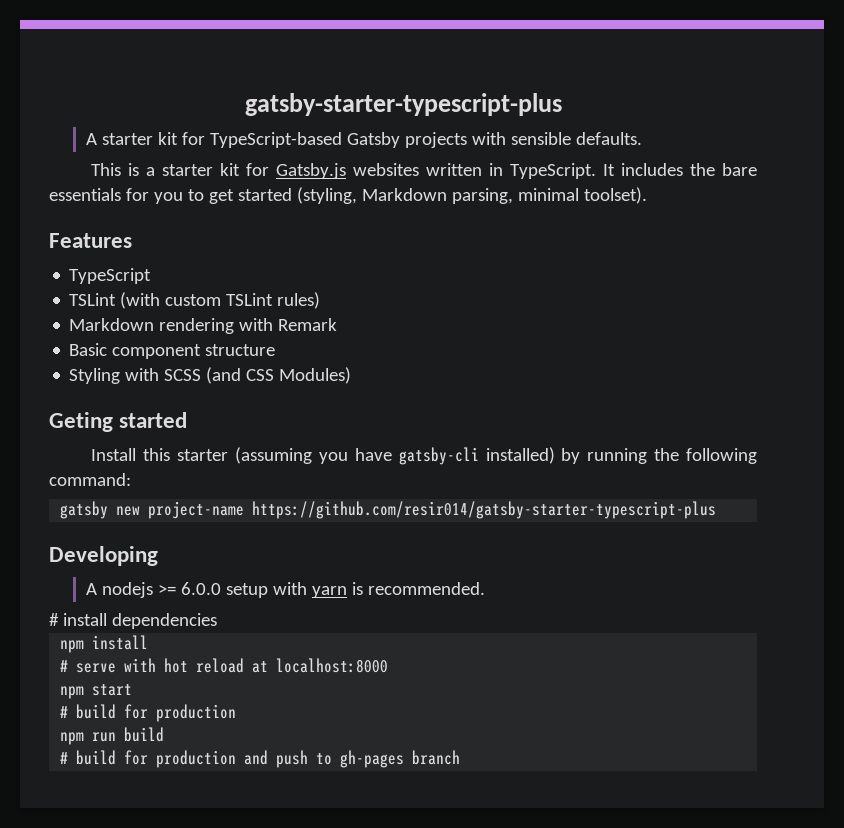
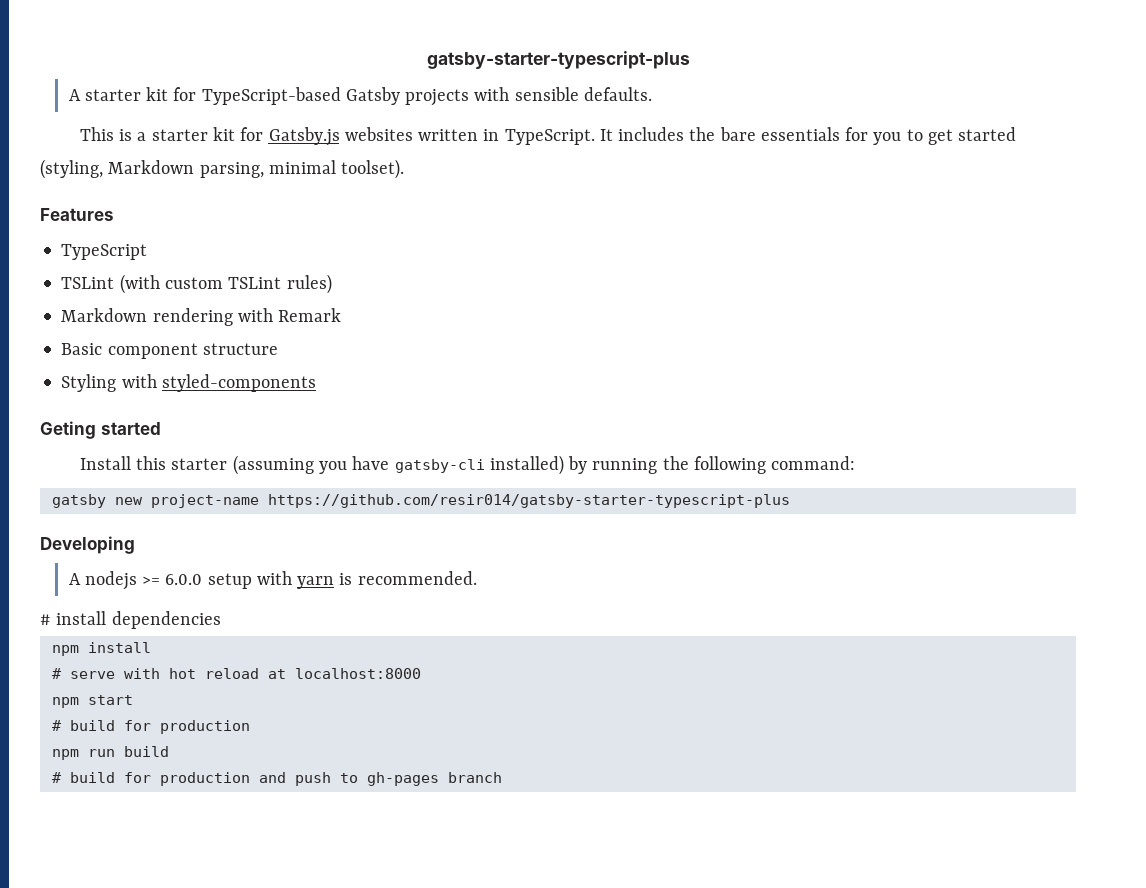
- Styling with SCSS (and CSS Modules)
+ Styling with styled-components

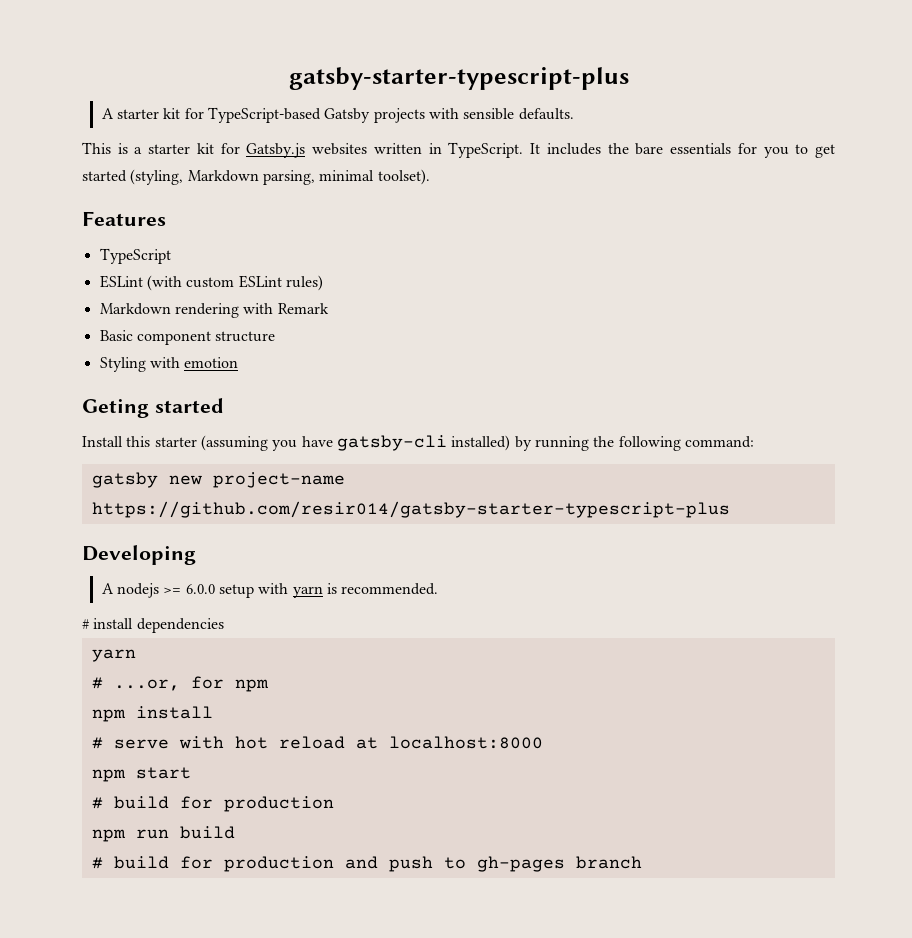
- TSLint (with custom TSLint rules)
+ ESLint (with custom ESLint rules)
- Styling with styled-components
+ Styling with emotion
  # install dependencies
+ yarn
+ # ...or, for npm

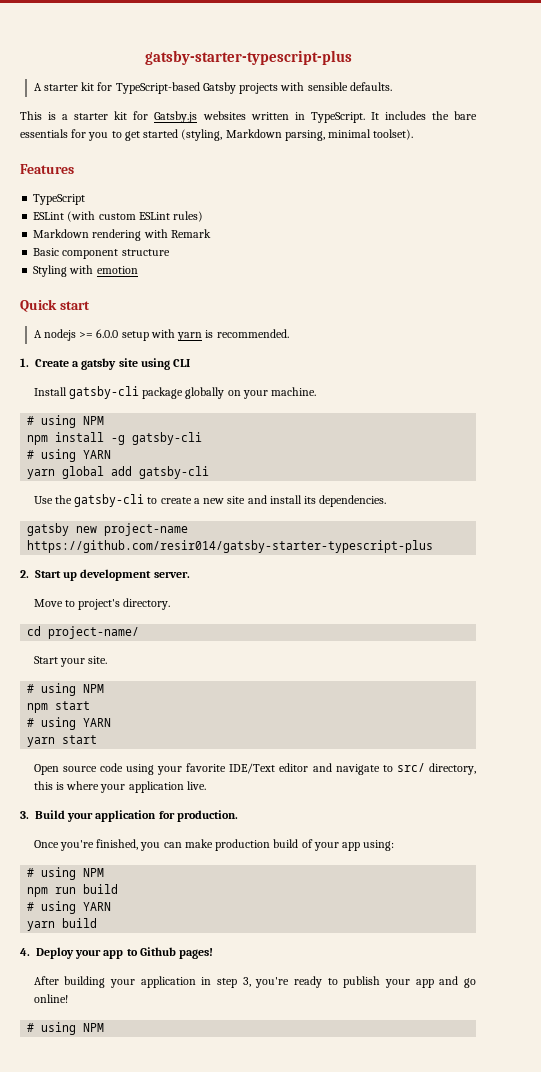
- Geting started
- Install this starter (assuming you have gatsby-cli installed) by running the following command:
- gatsby new project-name https://github.com/resir014/gatsby-starter-typescript-plus
- Developing
+ Quick start
- # install dependencies
- yarn
- # ...or, for npm
+ 1. Create a gatsby site using CLI
+ Install gatsby-cli package globally on your machine.
+ # using NPM
- npm install
- # serve with hot reload at localhost:8000
+ npm install -g gatsby-cli
+ # using YARN
+ yarn global add gatsby-cli
+ Use the gatsby-cli to create a new site and install its dependencies.
+ gatsby new project-name https://github.com/resir014/gatsby-starter-typescript-plus
+ 2. Start up development server.
+ Move to project's directory.
+ cd project-name/
+ Start your site.
+ # using NPM
  npm start
- # build for production
+ # using YARN
+ yarn start
+ Open source code using your favorite IDE/Text editor and navigate to src/ directory, this is where your application live.
+ 3. Build your application for production.
+ Once you're finished, you can make production build of your app using:
+ # using NPM
  npm run build
- # build for production and push to gh-pages branch
+ # using YARN
+ yarn build
+ 4. Deploy your app to Github pages!
+ After building your application in step 3, you're ready to publish your app and go online!
+ # using NPM

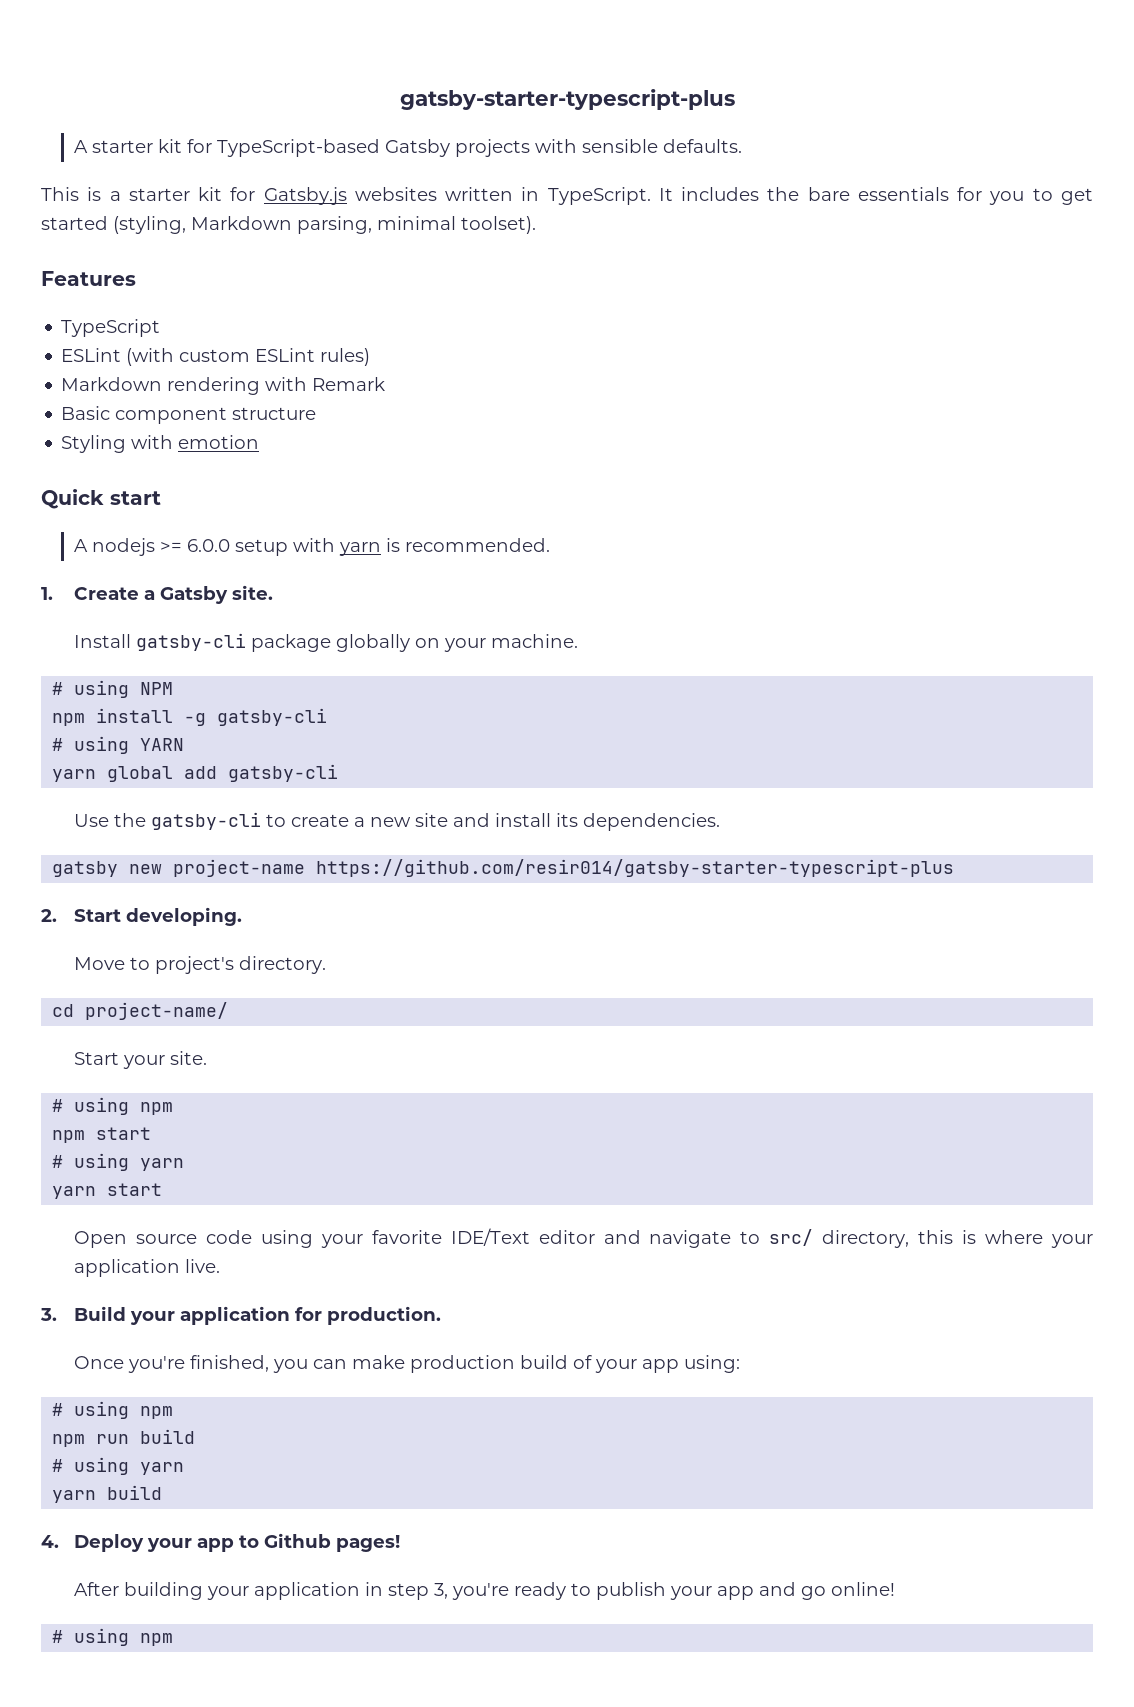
- 1. Create a gatsby site using CLI
+ 1. Create a Gatsby site.
- 2. Start up development server.
+ 2. Start developing.
  Start your site.
- # using NPM
+ # using npm
  npm start
- # using YARN
+ # using yarn
  Once you're finished, you can make production build of your app using:
- # using NPM
+ # using npm
  npm run build
- # using YARN
+ # using yarn
  After building your application in step 3, you're ready to publish your app and go online!
- # using NPM
+ # using npm

